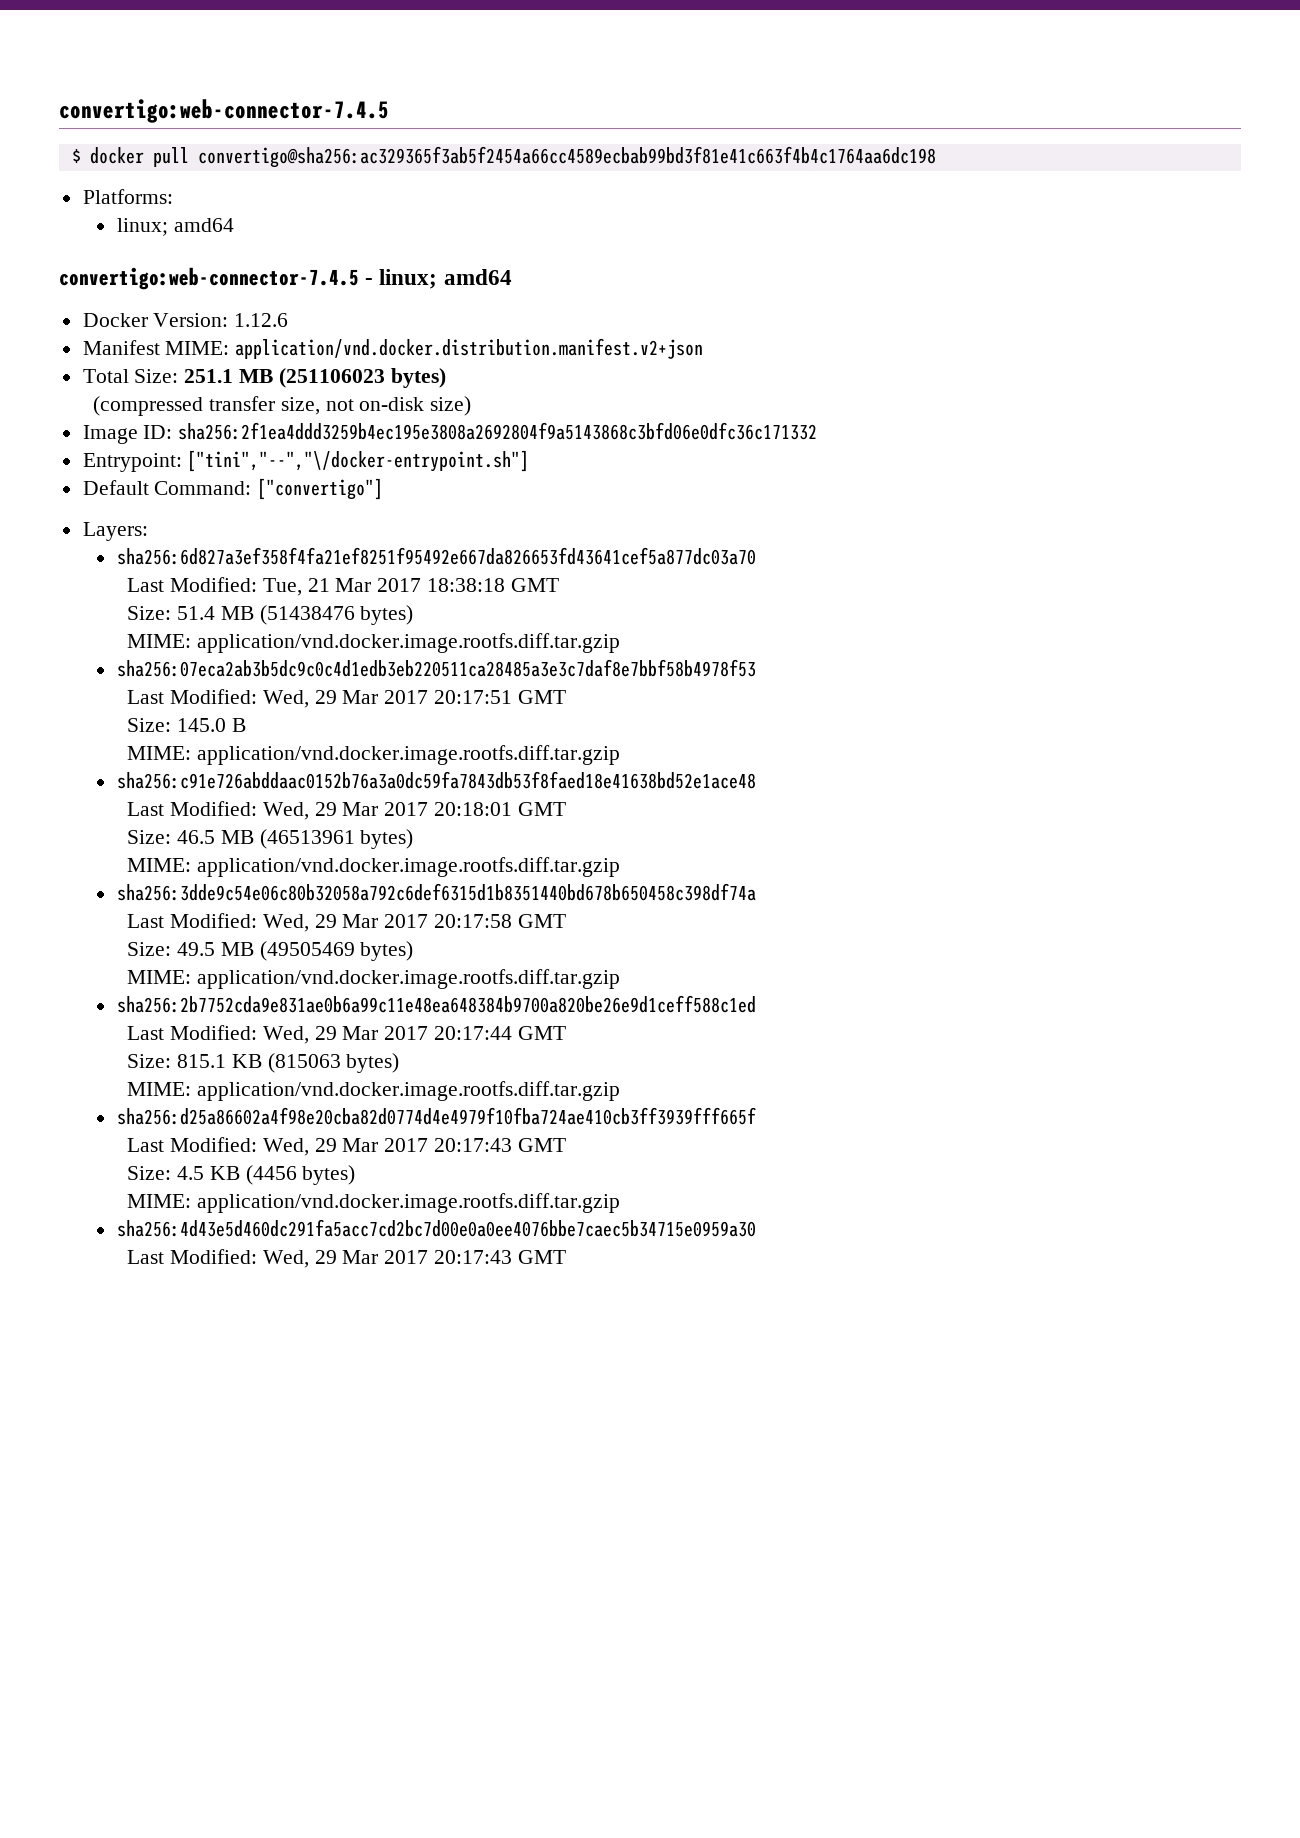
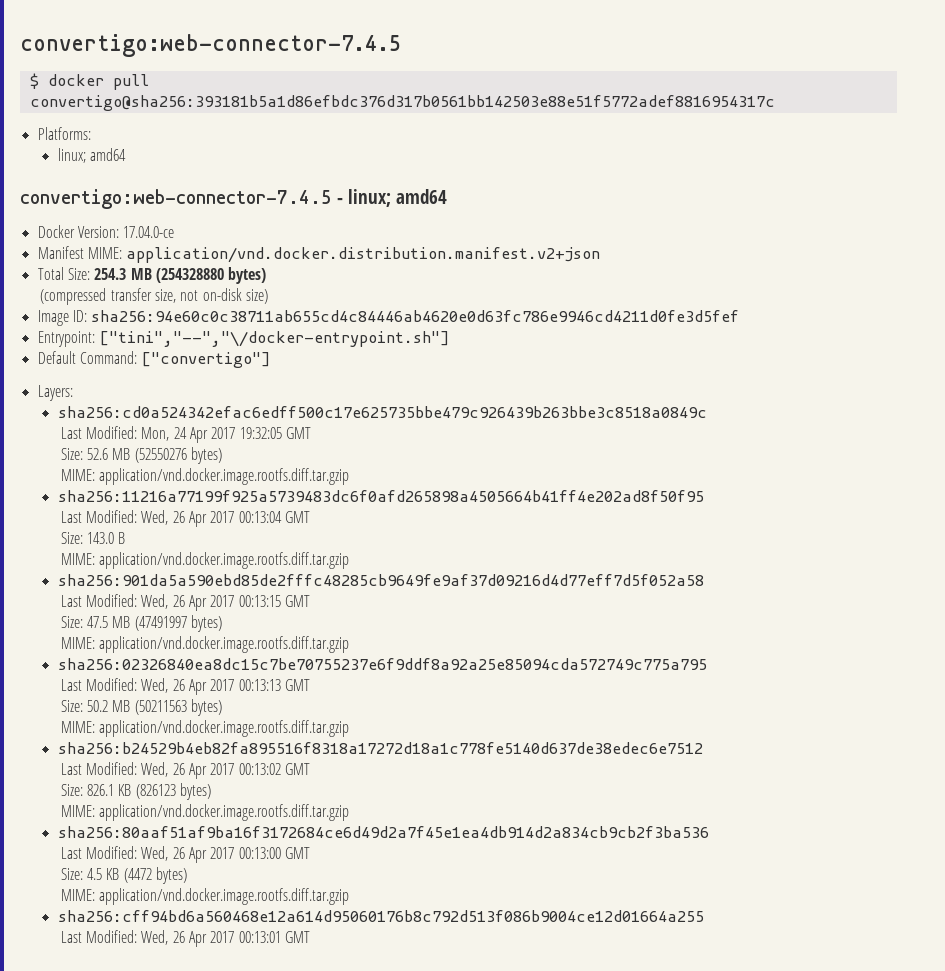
- $ docker pull convertigo@sha256:ac329365f3ab5f2454a66cc4589ecbab99bd3f81e41c663f4b4c1764aa6dc198
+ $ docker pull convertigo@sha256:393181b5a1d86efbdc376d317b0561bb142503e88e51f5772adef8816954317c
- Docker Version: 1.12.6
+ Docker Version: 17.04.0-ce
- Total Size: 251.1 MB (251106023 bytes)
+ Total Size: 254.3 MB (254328880 bytes)
- Image ID: sha256:2f1ea4ddd3259b4ec195e3808a2692804f9a5143868c3bfd06e0dfc36c171332
+ Image ID: sha256:94e60c0c38711ab655cd4c84446ab4620e0d63fc786e9946cd4211d0fe3d5fef
- sha256:6d827a3ef358f4fa21ef8251f95492e667da826653fd43641cef5a877dc03a70
- Last Modified: Tue, 21 Mar 2017 18:38:18 GMT
- Size: 51.4 MB (51438476 bytes)
+ sha256:cd0a524342efac6edff500c17e625735bbe479c926439b263bbe3c8518a0849c
+ Last Modified: Mon, 24 Apr 2017 19:32:05 GMT
+ Size: 52.6 MB (52550276 bytes)
  MIME: application/vnd.docker.image.rootfs.diff.tar.gzip
- sha256:07eca2ab3b5dc9c0c4d1edb3eb220511ca28485a3e3c7daf8e7bbf58b4978f53
- Last Modified: Wed, 29 Mar 2017 20:17:51 GMT
- Size: 145.0 B
+ sha256:11216a77199f925a5739483dc6f0afd265898a4505664b41ff4e202ad8f50f95
+ Last Modified: Wed, 26 Apr 2017 00:13:04 GMT
+ Size: 143.0 B
- sha256:c91e726abddaac0152b76a3a0dc59fa7843db53f8faed18e41638bd52e1ace48
- Last Modified: Wed, 29 Mar 2017 20:18:01 GMT
- Size: 46.5 MB (46513961 bytes)
+ sha256:901da5a590ebd85de2fffc48285cb9649fe9af37d09216d4d77eff7d5f052a58
+ Last Modified: Wed, 26 Apr 2017 00:13:15 GMT
+ Size: 47.5 MB (47491997 bytes)
  MIME: application/vnd.docker.image.rootfs.diff.tar.gzip
- sha256:3dde9c54e06c80b32058a792c6def6315d1b8351440bd678b650458c398df74a
- Last Modified: Wed, 29 Mar 2017 20:17:58 GMT
- Size: 49.5 MB (49505469 bytes)
+ sha256:02326840ea8dc15c7be70755237e6f9ddf8a92a25e85094cda572749c775a795
+ Last Modified: Wed, 26 Apr 2017 00:13:13 GMT
+ Size: 50.2 MB (50211563 bytes)
  MIME: application/vnd.docker.image.rootfs.diff.tar.gzip
- sha256:2b7752cda9e831ae0b6a99c11e48ea648384b9700a820be26e9d1ceff588c1ed
- Last Modified: Wed, 29 Mar 2017 20:17:44 GMT
- Size: 815.1 KB (815063 bytes)
+ sha256:b24529b4eb82fa895516f8318a17272d18a1c778fe5140d637de38edec6e7512
+ Last Modified: Wed, 26 Apr 2017 00:13:02 GMT
+ Size: 826.1 KB (826123 bytes)
  MIME: application/vnd.docker.image.rootfs.diff.tar.gzip
- sha256:d25a86602a4f98e20cba82d0774d4e4979f10fba724ae410cb3ff3939fff665f
- Last Modified: Wed, 29 Mar 2017 20:17:43 GMT
+ sha256:80aaf51af9ba16f3172684ce6d49d2a7f45e1ea4db914d2a834cb9cb2f3ba536
+ Last Modified: Wed, 26 Apr 2017 00:13:00 GMT
- Size: 4.5 KB (4456 bytes)
+ Size: 4.5 KB (4472 bytes)
  MIME: application/vnd.docker.image.rootfs.diff.tar.gzip
- sha256:4d43e5d460dc291fa5acc7cd2bc7d00e0a0ee4076bbe7caec5b34715e0959a30
- Last Modified: Wed, 29 Mar 2017 20:17:43 GMT
+ sha256:cff94bd6a560468e12a614d95060176b8c792d513f086b9004ce12d01664a255
+ Last Modified: Wed, 26 Apr 2017 00:13:01 GMT

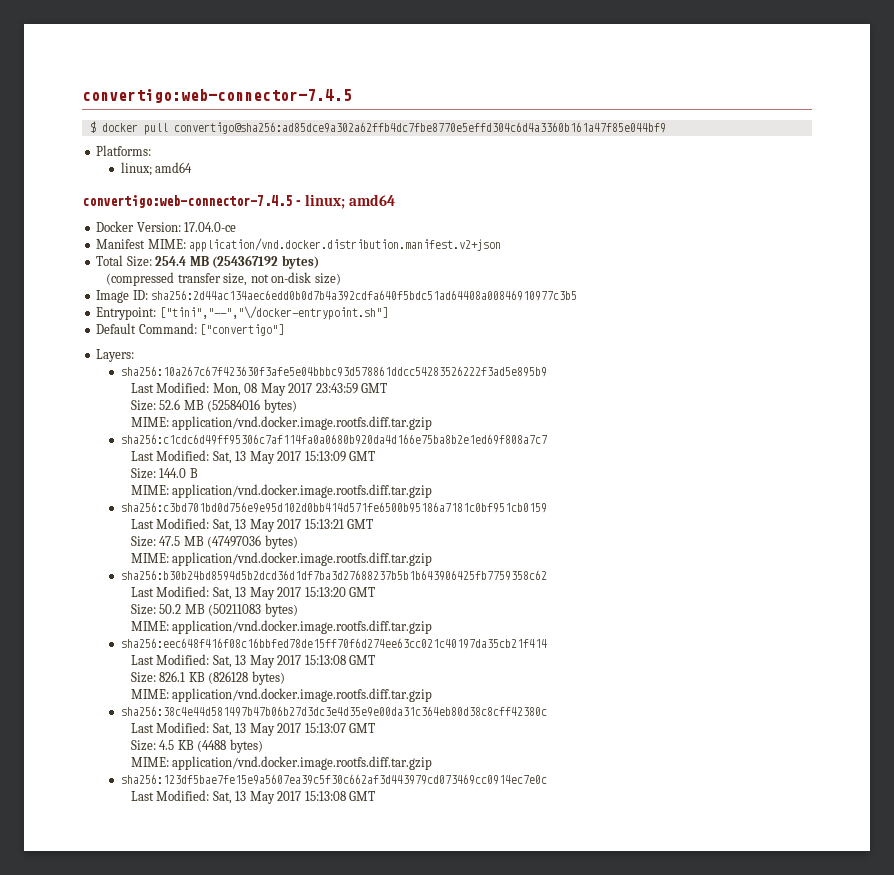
- $ docker pull convertigo@sha256:393181b5a1d86efbdc376d317b0561bb142503e88e51f5772adef8816954317c
+ $ docker pull convertigo@sha256:ad85dce9a302a62ffb4dc7fbe8770e5effd304c6d4a3360b161a47f85e044bf9
- Total Size: 254.3 MB (254328880 bytes)
+ Total Size: 254.4 MB (254367192 bytes)
- Image ID: sha256:94e60c0c38711ab655cd4c84446ab4620e0d63fc786e9946cd4211d0fe3d5fef
+ Image ID: sha256:2d44ac134aec6edd0b0d7b4a392cdfa640f5bdc51ad64408a00846910977c3b5
- sha256:cd0a524342efac6edff500c17e625735bbe479c926439b263bbe3c8518a0849c
+ sha256:10a267c67f423630f3afe5e04bbbc93d578861ddcc54283526222f3ad5e895b9
- Last Modified: Mon, 24 Apr 2017 19:32:05 GMT
+ Last Modified: Mon, 08 May 2017 23:43:59 GMT
- Size: 52.6 MB (52550276 bytes)
+ Size: 52.6 MB (52584016 bytes)
  MIME: application/vnd.docker.image.rootfs.diff.tar.gzip
- sha256:11216a77199f925a5739483dc6f0afd265898a4505664b41ff4e202ad8f50f95
- Last Modified: Wed, 26 Apr 2017 00:13:04 GMT
- Size: 143.0 B
+ sha256:c1cdc6d49ff95306c7af114fa0a0680b920da4d166e75ba8b2e1ed69f808a7c7
+ Last Modified: Sat, 13 May 2017 15:13:09 GMT
+ Size: 144.0 B
- sha256:901da5a590ebd85de2fffc48285cb9649fe9af37d09216d4d77eff7d5f052a58
- Last Modified: Wed, 26 Apr 2017 00:13:15 GMT
+ sha256:c3bd701bd0d756e9e95d102d0bb414d571fe6500b95186a7181c0bf951cb0159
+ Last Modified: Sat, 13 May 2017 15:13:21 GMT
- Size: 47.5 MB (47491997 bytes)
+ Size: 47.5 MB (47497036 bytes)
  MIME: application/vnd.docker.image.rootfs.diff.tar.gzip
- sha256:02326840ea8dc15c7be70755237e6f9ddf8a92a25e85094cda572749c775a795
- Last Modified: Wed, 26 Apr 2017 00:13:13 GMT
+ sha256:b30b24bd8594d5b2dcd36d1df7ba3d27688237b5b1b643906425fb7759358c62
+ Last Modified: Sat, 13 May 2017 15:13:20 GMT
- Size: 50.2 MB (50211563 bytes)
+ Size: 50.2 MB (50211083 bytes)
  MIME: application/vnd.docker.image.rootfs.diff.tar.gzip
- sha256:b24529b4eb82fa895516f8318a17272d18a1c778fe5140d637de38edec6e7512
- Last Modified: Wed, 26 Apr 2017 00:13:02 GMT
+ sha256:eec648f416f08c16bbfed78de15ff70f6d274ee63cc021c40197da35cb21f414
+ Last Modified: Sat, 13 May 2017 15:13:08 GMT
- Size: 826.1 KB (826123 bytes)
+ Size: 826.1 KB (826128 bytes)
  MIME: application/vnd.docker.image.rootfs.diff.tar.gzip
- sha256:80aaf51af9ba16f3172684ce6d49d2a7f45e1ea4db914d2a834cb9cb2f3ba536
- Last Modified: Wed, 26 Apr 2017 00:13:00 GMT
+ sha256:38c4e44d581497b47b06b27d3dc3e4d35e9e00da31c364eb80d38c8cff42380c
+ Last Modified: Sat, 13 May 2017 15:13:07 GMT
- Size: 4.5 KB (4472 bytes)
+ Size: 4.5 KB (4488 bytes)
  MIME: application/vnd.docker.image.rootfs.diff.tar.gzip
- sha256:cff94bd6a560468e12a614d95060176b8c792d513f086b9004ce12d01664a255
- Last Modified: Wed, 26 Apr 2017 00:13:01 GMT
+ sha256:123df5bae7fe15e9a5607ea39c5f30c662af3d443979cd073469cc0914ec7e0c
+ Last Modified: Sat, 13 May 2017 15:13:08 GMT

